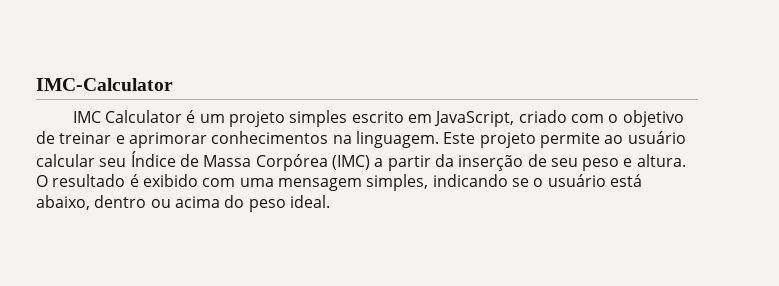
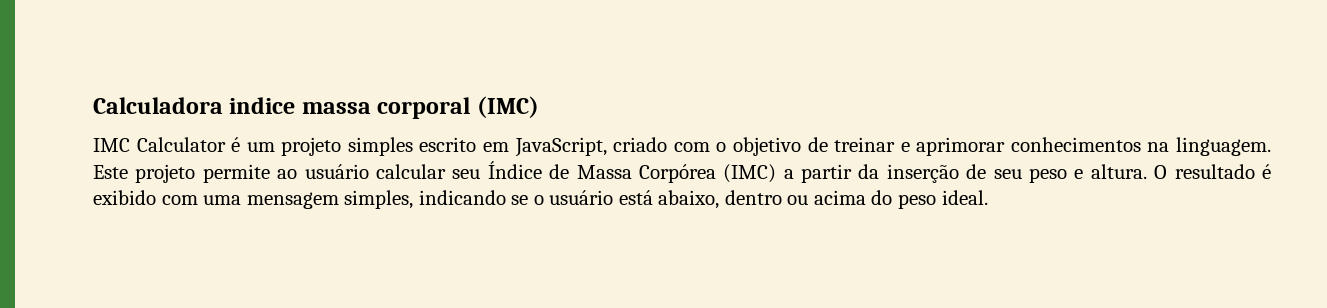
- IMC-Calculator
+ Calculadora indice massa corporal (IMC)

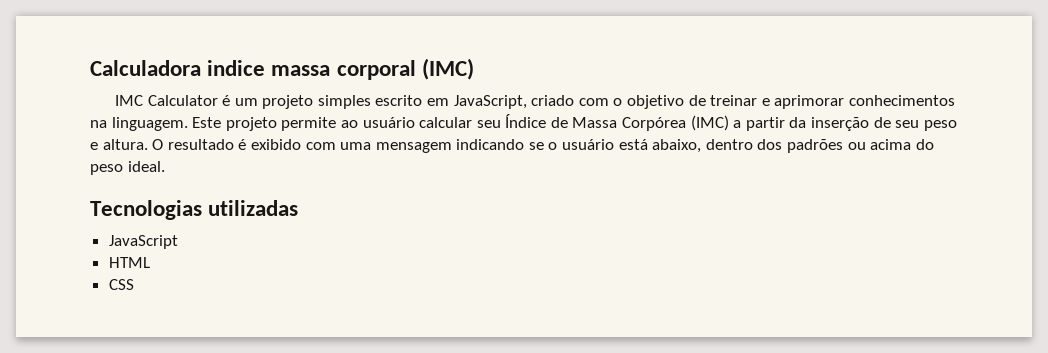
- O resultado é exibido com uma mensagem simples, indicando se o usuário está abaixo, dentro ou acima do peso ideal.
+ O resultado é exibido com uma mensagem indicando se o usuário está abaixo, dentro dos padrões ou acima do peso ideal.
+ Tecnologias utilizadas
+ JavaScript
+ HTML
+ CSS

